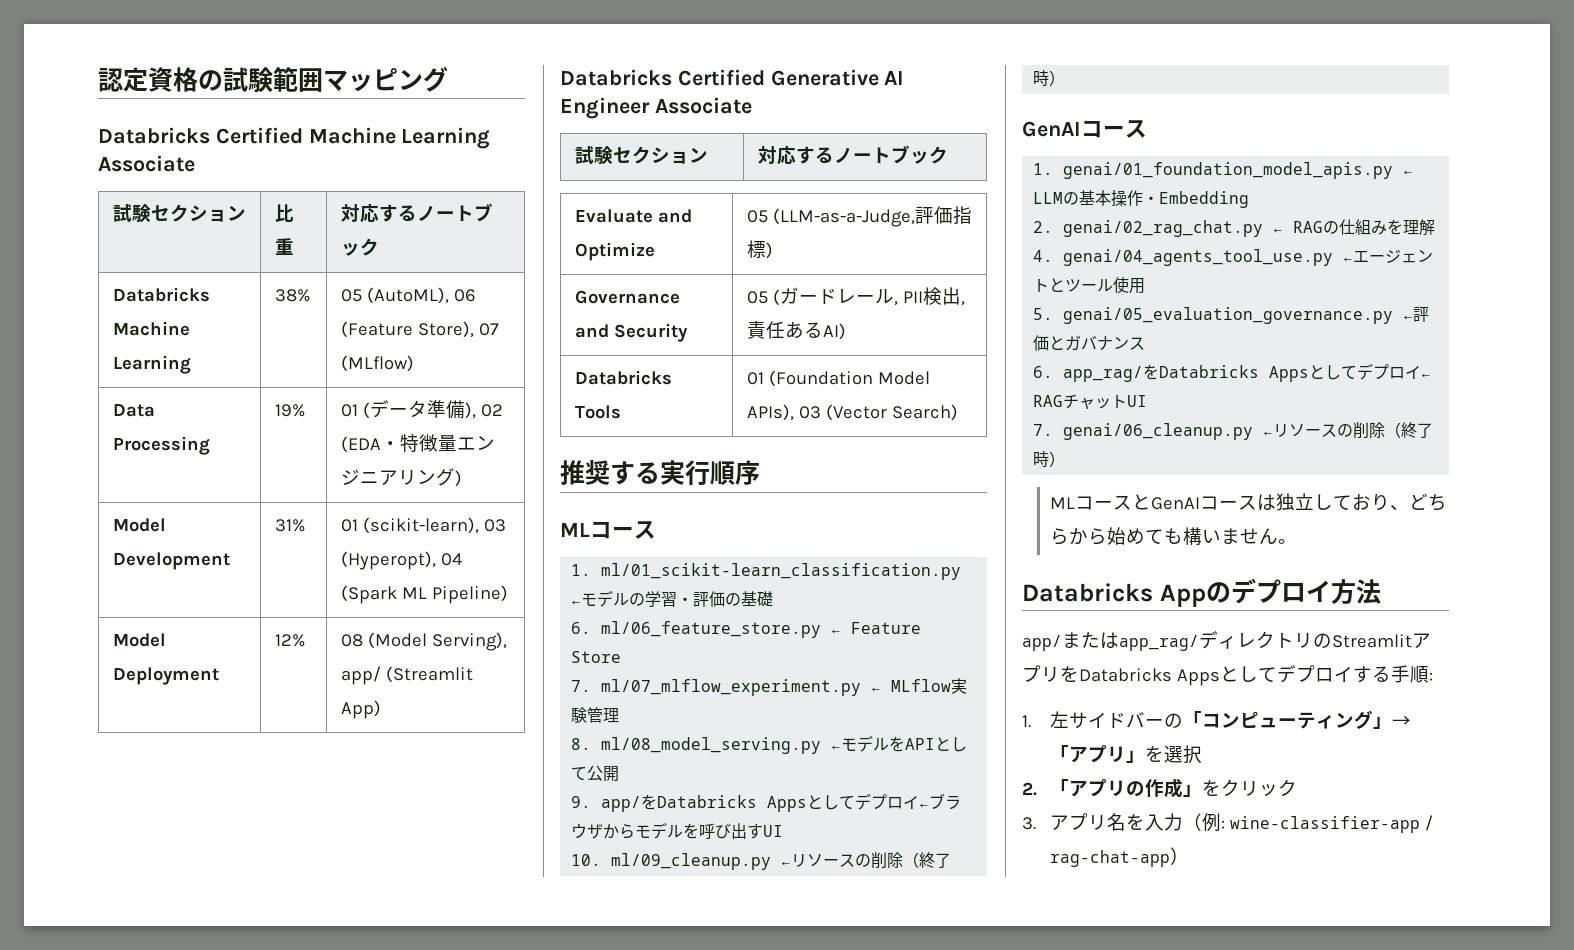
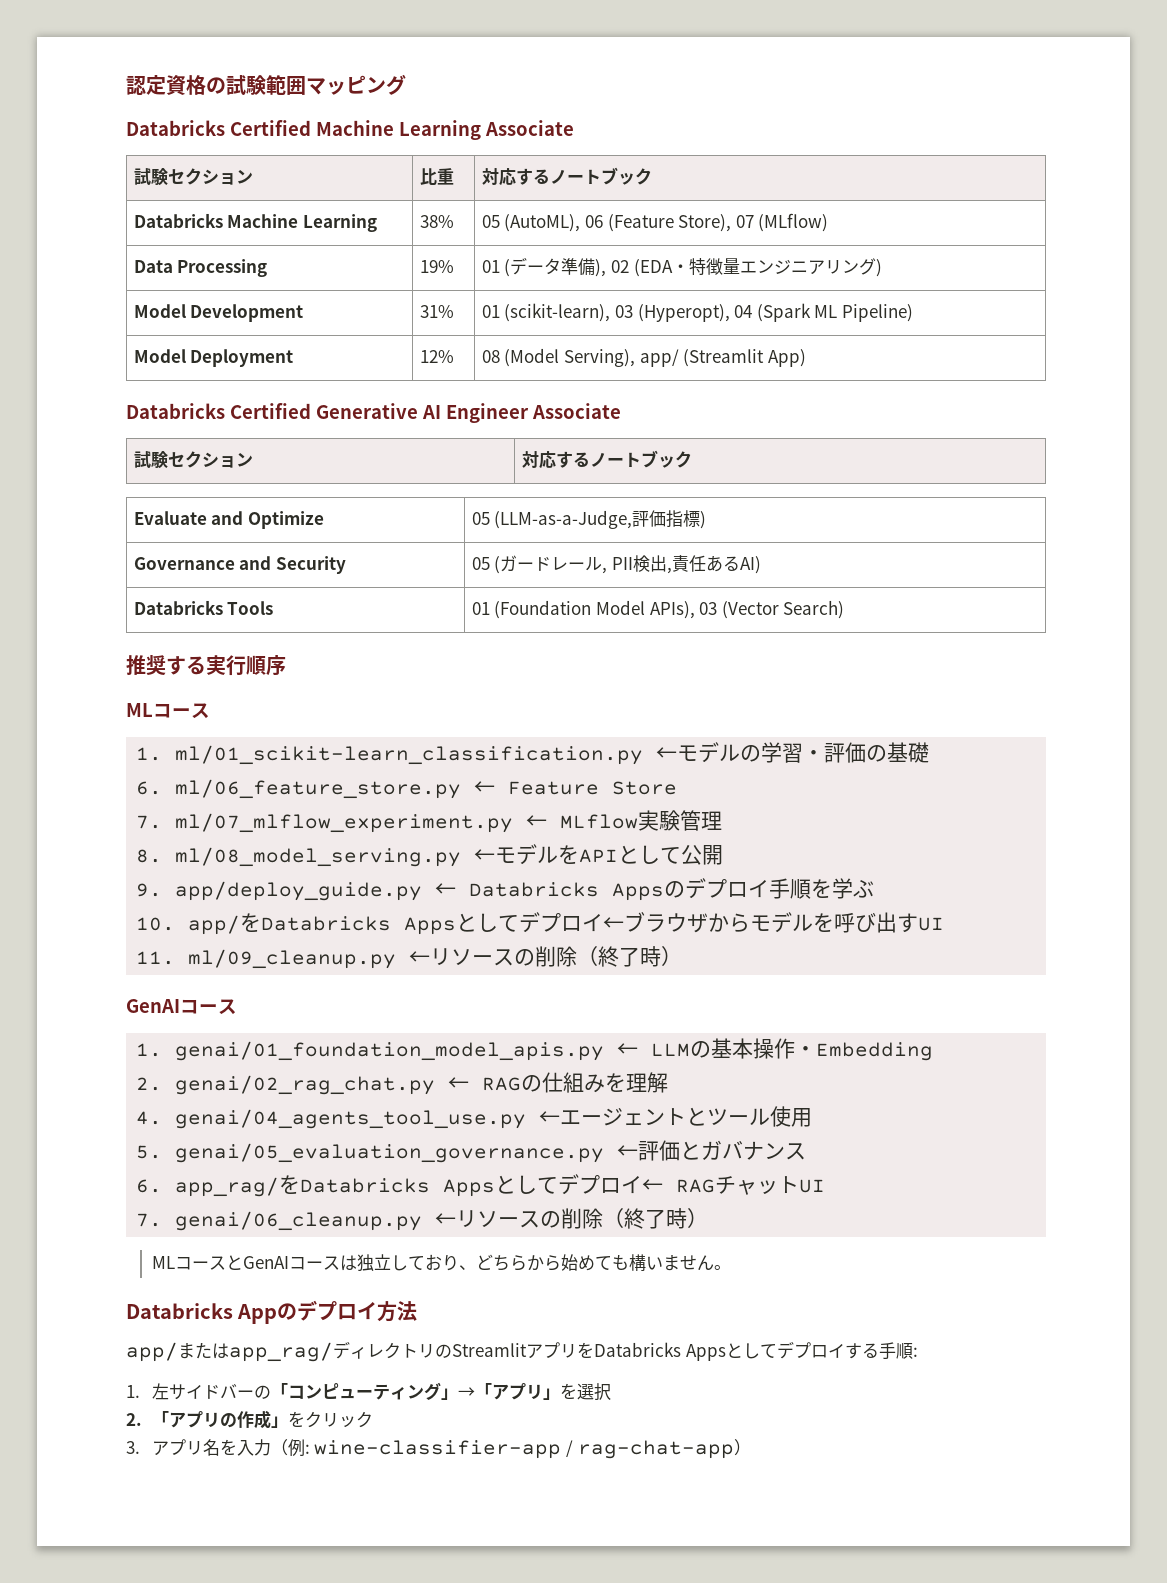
- 9. app/をDatabricks Appsとしてデプロイ←ブラウザからモデルを呼び出すUI
+ 9. app/deploy_guide.py ← Databricks Appsのデプロイ手順を学ぶ
+ 10. app/をDatabricks Appsとしてデプロイ←ブラウザからモデルを呼び出すUI
- 10. ml/09_cleanup.py ←リソースの削除（終了時）
+ 11. ml/09_cleanup.py ←リソースの削除（終了時）

